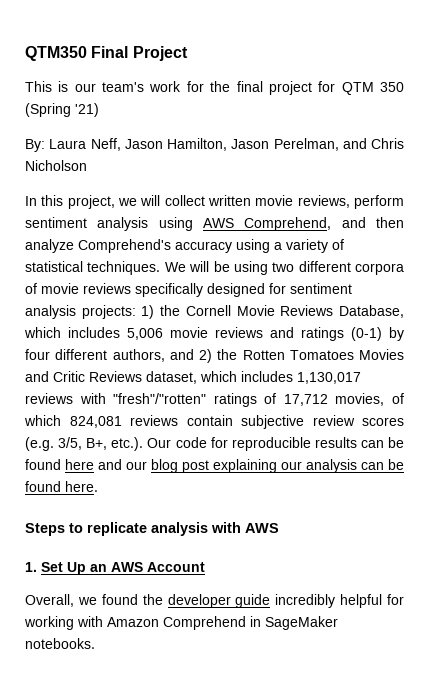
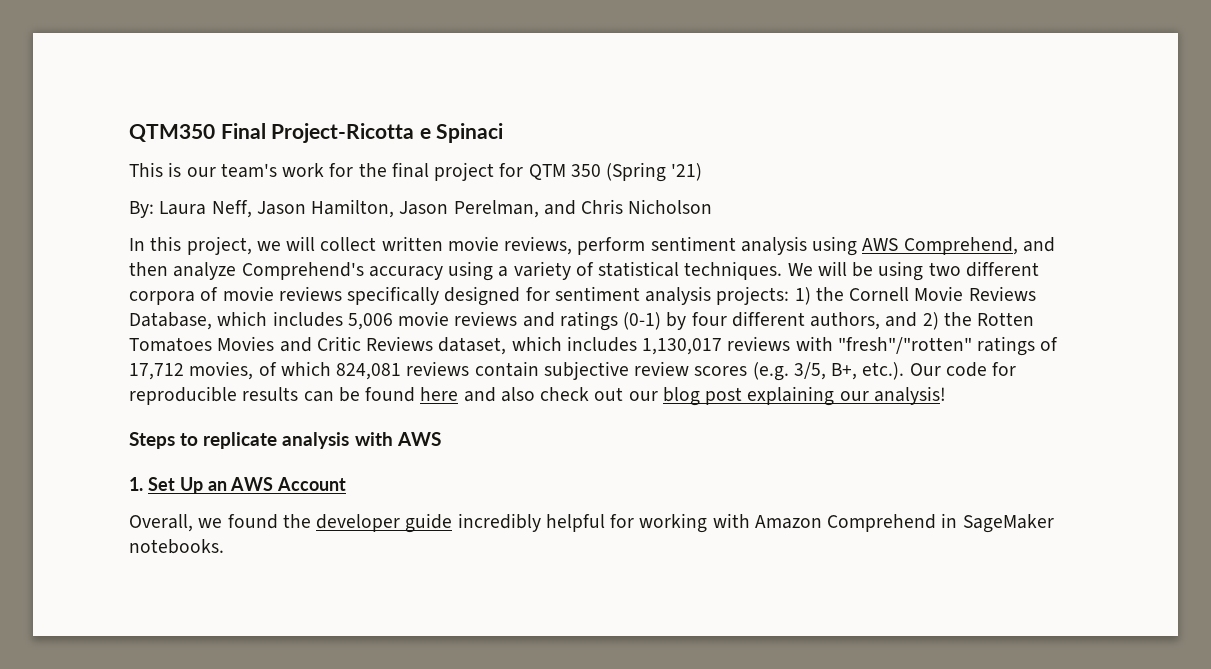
- QTM350 Final Project
+ QTM350 Final Project-Ricotta e Spinaci
- 1) the Cornell Movie Reviews Database, which includes 5,006 movie reviews and ratings (0-1) by four different authors, and 2) the Rotten Tomatoes Movies and Critic Reviews dataset, which includes 1,130,017 reviews with "fresh"/"rotten" ratings of 17,712 movies, of which 824,081 reviews contain subjective review scores (e.g. 3/5, B+, etc.). Our code for reproducible results can be found here and our blog post explaining our analysis can be found here.
+ 1) the Cornell Movie Reviews Database, which includes 5,006 movie reviews and ratings (0-1) by four different authors, and 2) the Rotten Tomatoes Movies and Critic Reviews dataset, which includes 1,130,017 reviews with "fresh"/"rotten" ratings of 17,712 movies, of which 824,081 reviews contain subjective review scores (e.g. 3/5, B+, etc.). Our code for reproducible results can be found here and also check out our blog post explaining our analysis!

